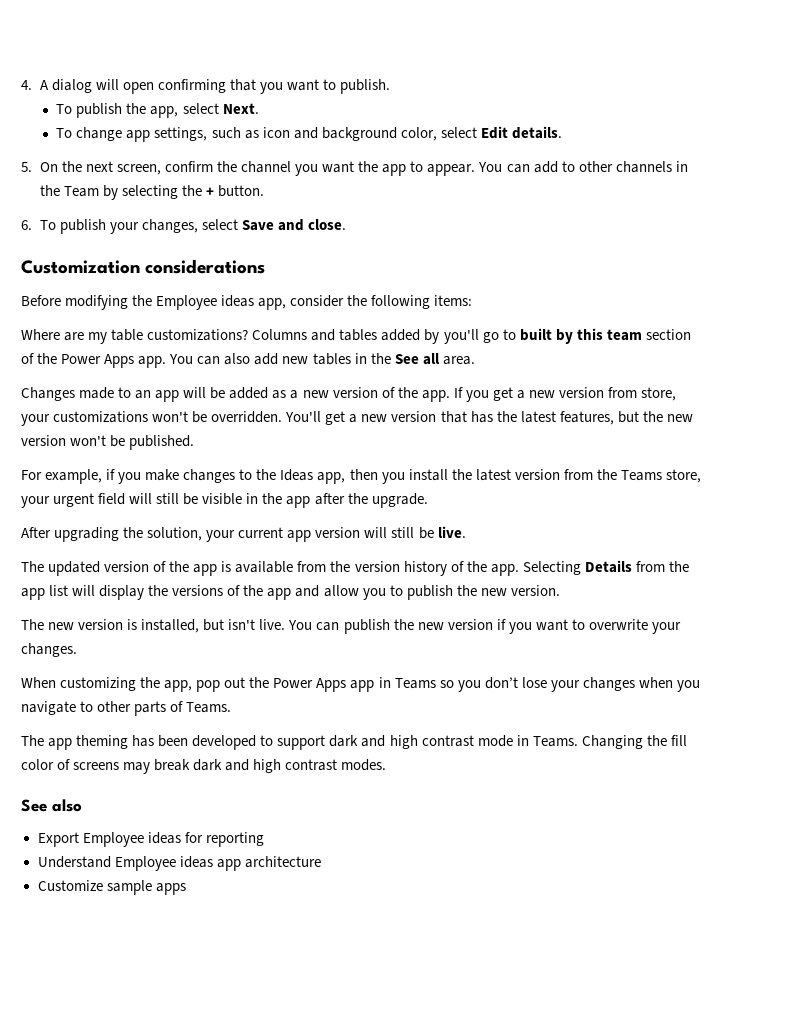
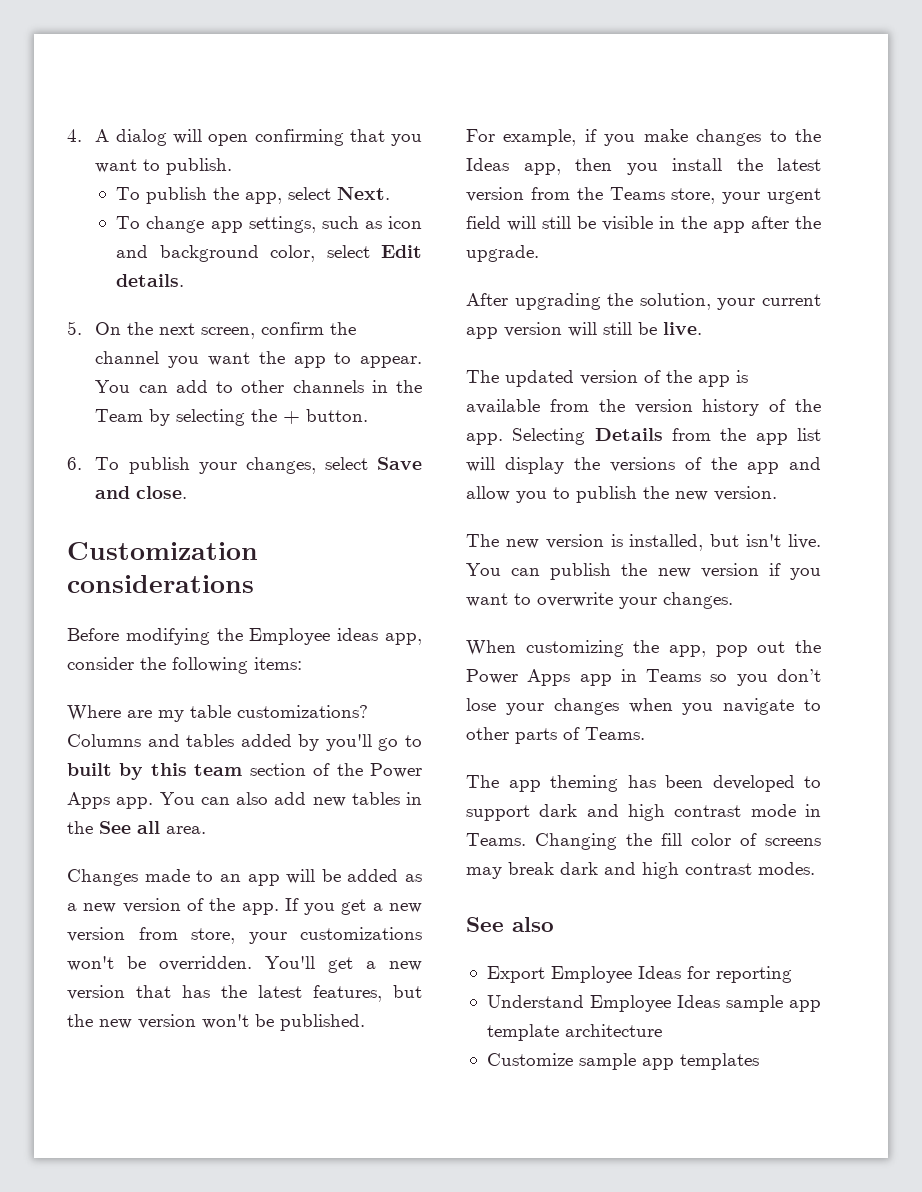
- Export Employee ideas for reporting
+ Export Employee Ideas for reporting
- Understand Employee ideas app architecture
+ Understand Employee Ideas sample app template architecture
- Customize sample apps
+ Customize sample app templates

